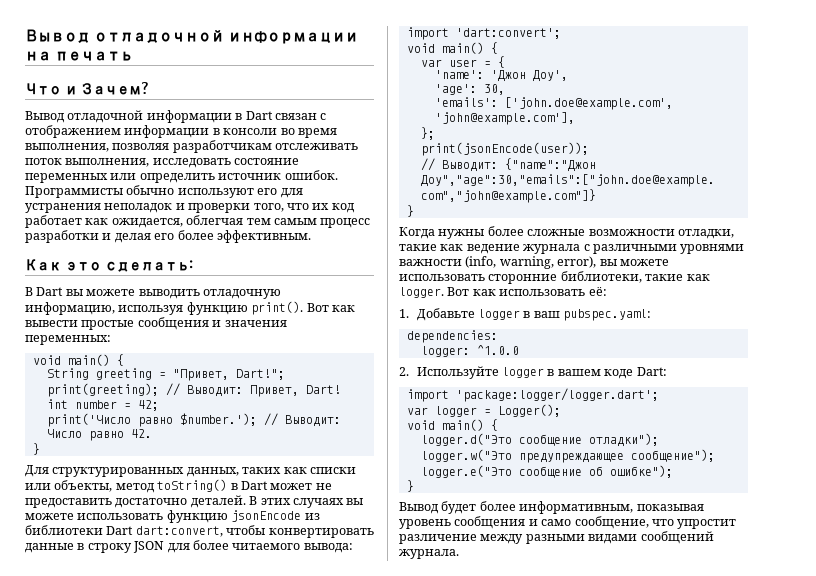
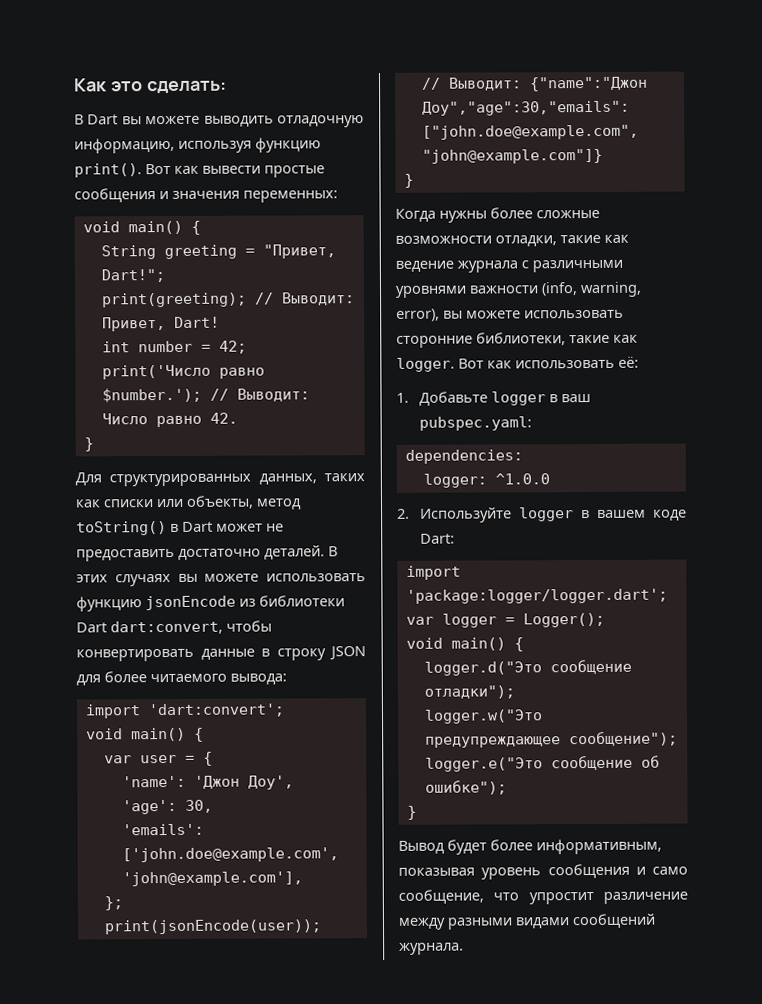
- Вывод отладочной информации на печать
- Что и Зачем?
- Вывод отладочной информации в Dart связан с отображением информации в консоли во время выполнения, позволяя разработчикам отслеживать поток выполнения, исследовать состояние переменных или определить источник ошибок. Программисты обычно используют его для устранения неполадок и проверки того, что их код работает как ожидается, облегчая тем самым процесс разработки и делая его более эффективным.

